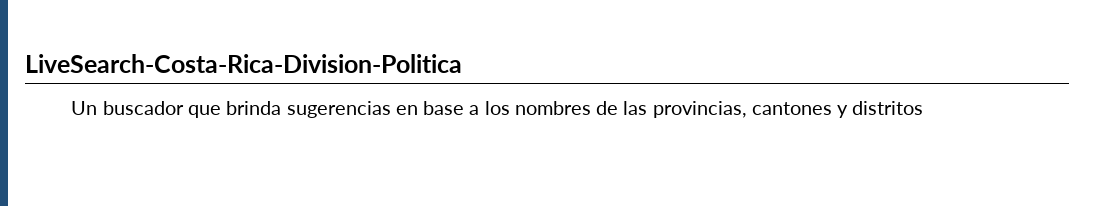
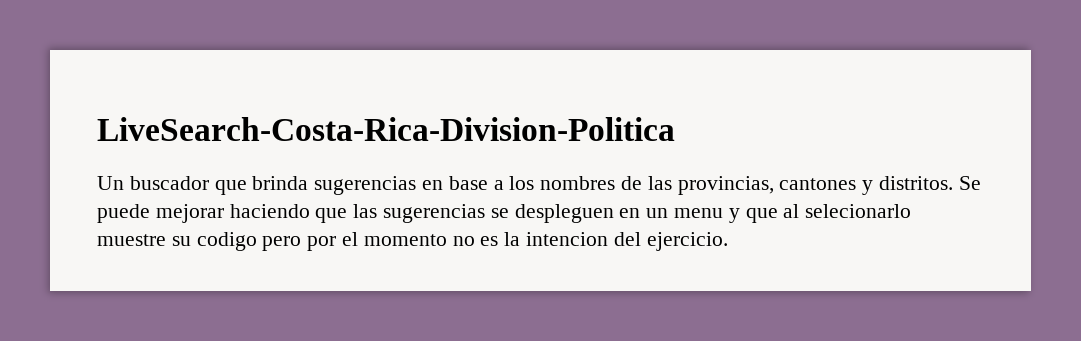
- Un buscador que brinda sugerencias en base a los nombres de las provincias, cantones y distritos
+ Un buscador que brinda sugerencias en base a los nombres de las provincias, cantones y distritos. Se puede mejorar haciendo que las sugerencias se despleguen en un menu y que al selecionarlo muestre su codigo pero por el momento no es la intencion del ejercicio.

